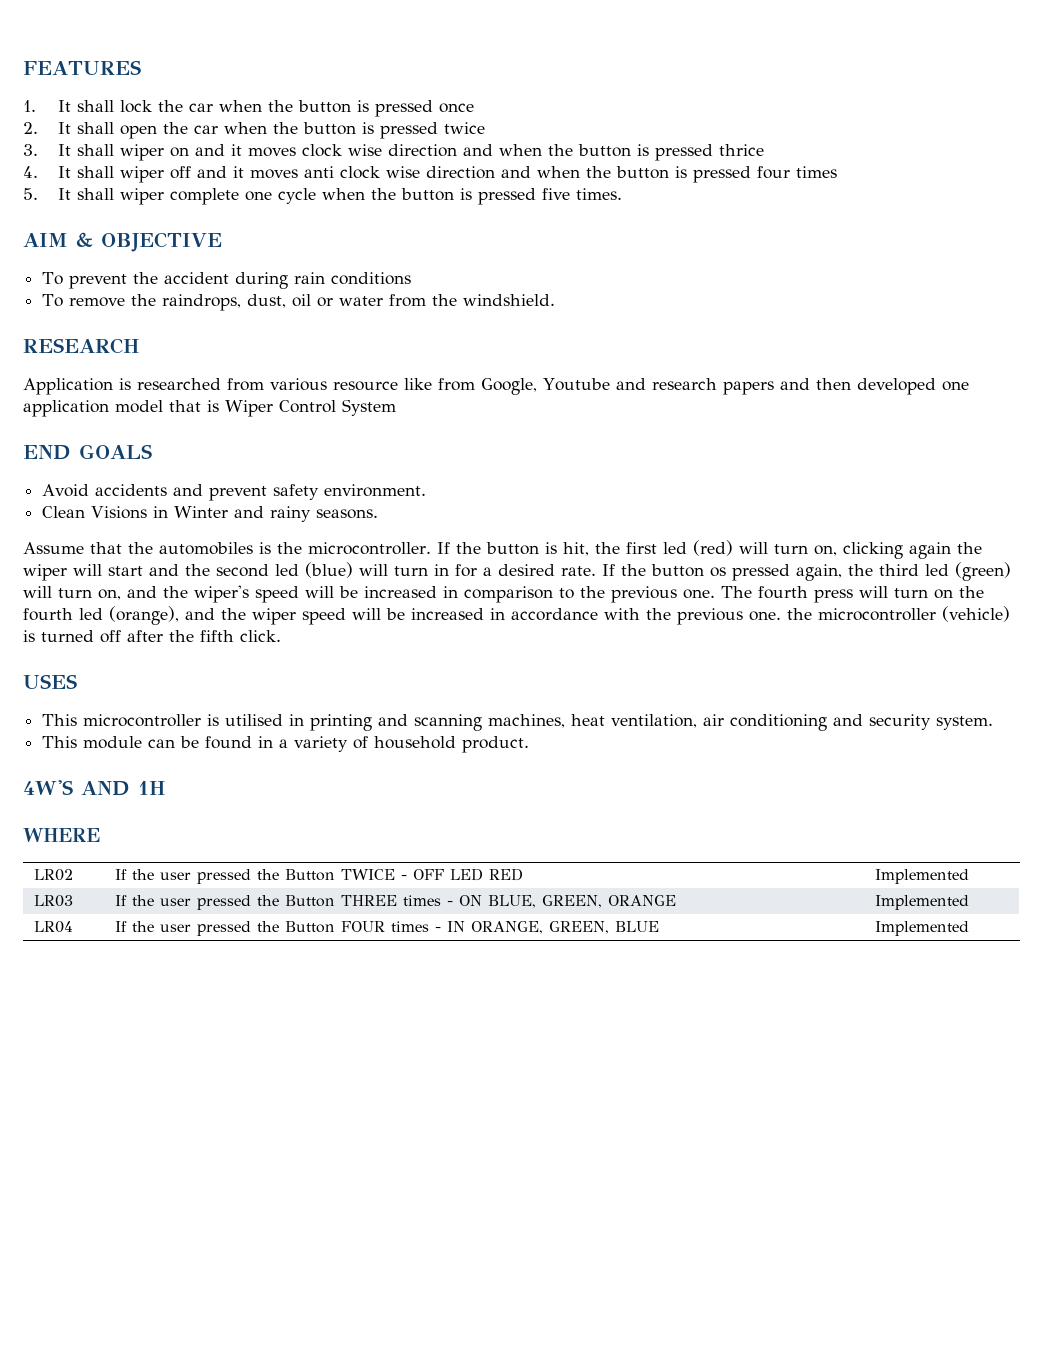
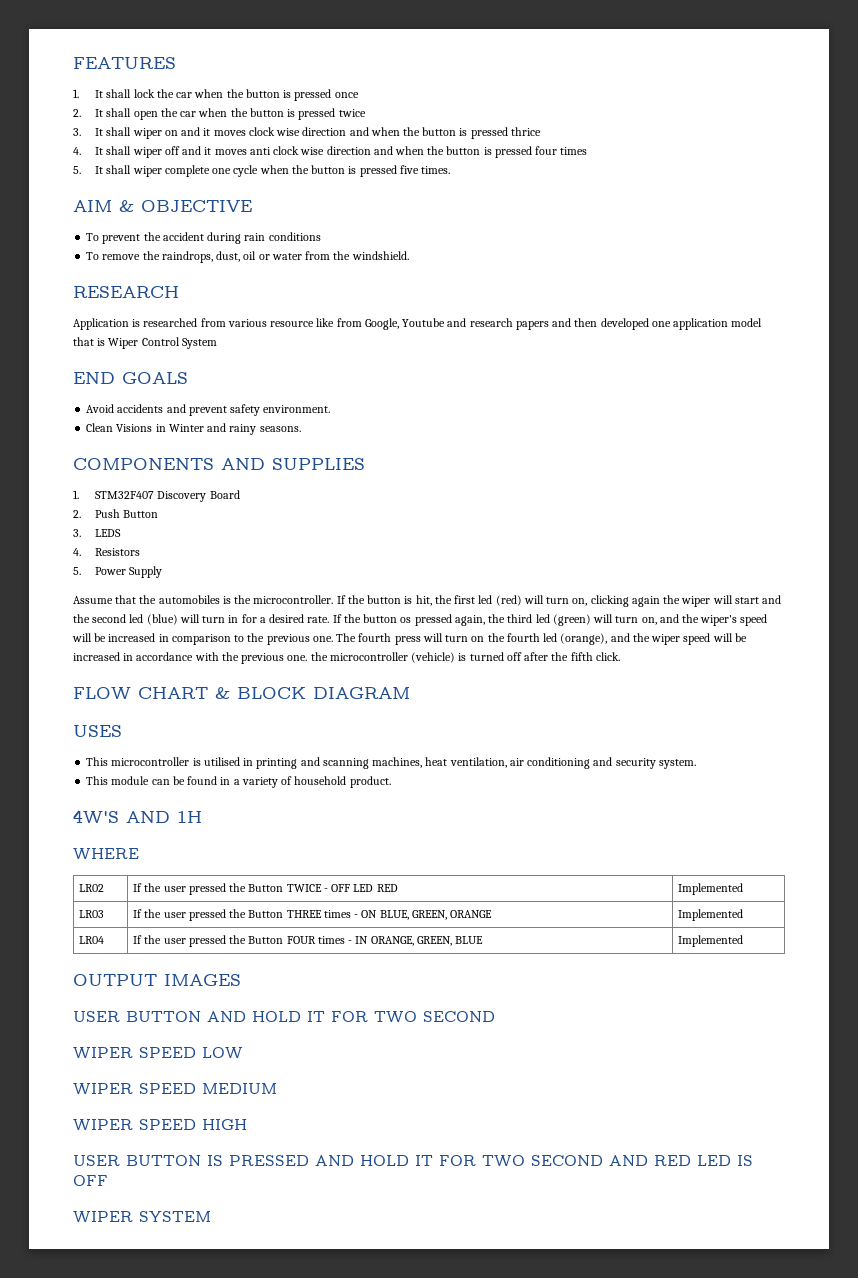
+ COMPONENTS AND SUPPLIES
+ 1. STM32F407 Discovery Board
+ 2. Push Button
+ 3. LEDS
+ 4. Resistors
+ 5. Power Supply
+ FLOW CHART & BLOCK DIAGRAM
+ OUTPUT IMAGES
+ USER BUTTON AND HOLD IT FOR TWO SECOND
+ WIPER SPEED LOW
+ WIPER SPEED MEDIUM
+ WIPER SPEED HIGH
+ USER BUTTON IS PRESSED AND HOLD IT FOR TWO SECOND AND RED LED IS OFF
+ WIPER SYSTEM

